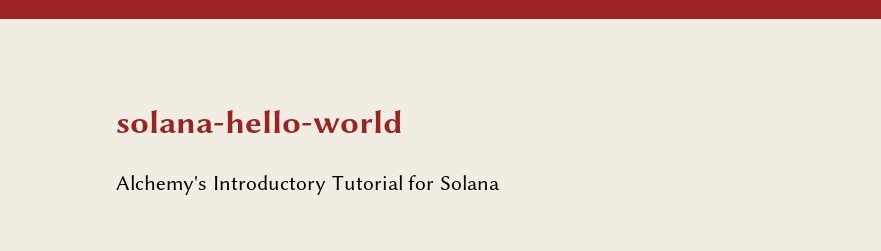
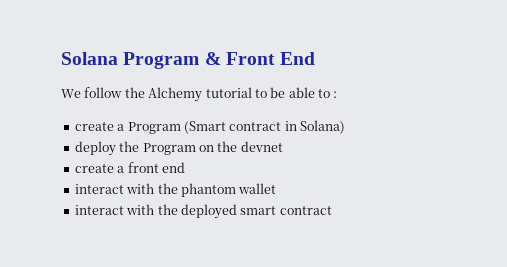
- solana-hello-world
- Alchemy's Introductory Tutorial for Solana
+ Solana Program & Front End
+ We follow the Alchemy tutorial to be able to :
+ create a Program (Smart contract in Solana)
+ deploy the Program on the devnet
+ create a front end
+ interact with the phantom wallet
+ interact with the deployed smart contract

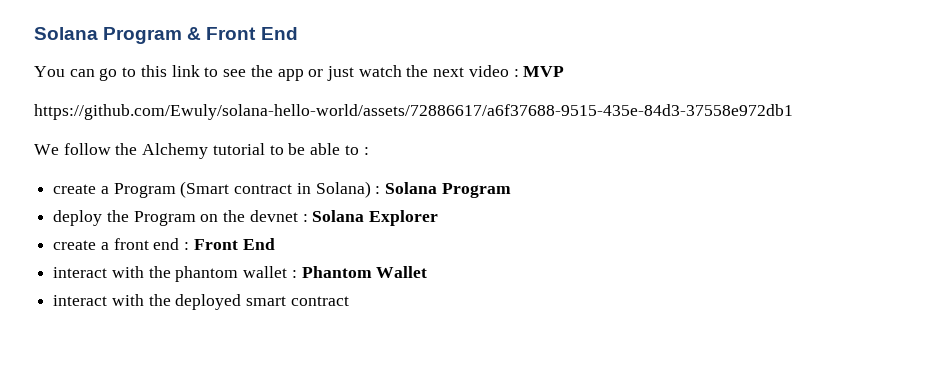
+ You can go to this link to see the app or just watch the next video : MVP
+ https://github.com/Ewuly/solana-hello-world/assets/72886617/a6f37688-9515-435e-84d3-37558e972db1
- create a Program (Smart contract in Solana)
+ create a Program (Smart contract in Solana) : Solana Program
- deploy the Program on the devnet
+ deploy the Program on the devnet : Solana Explorer
- create a front end
+ create a front end : Front End
- interact with the phantom wallet
+ interact with the phantom wallet : Phantom Wallet

